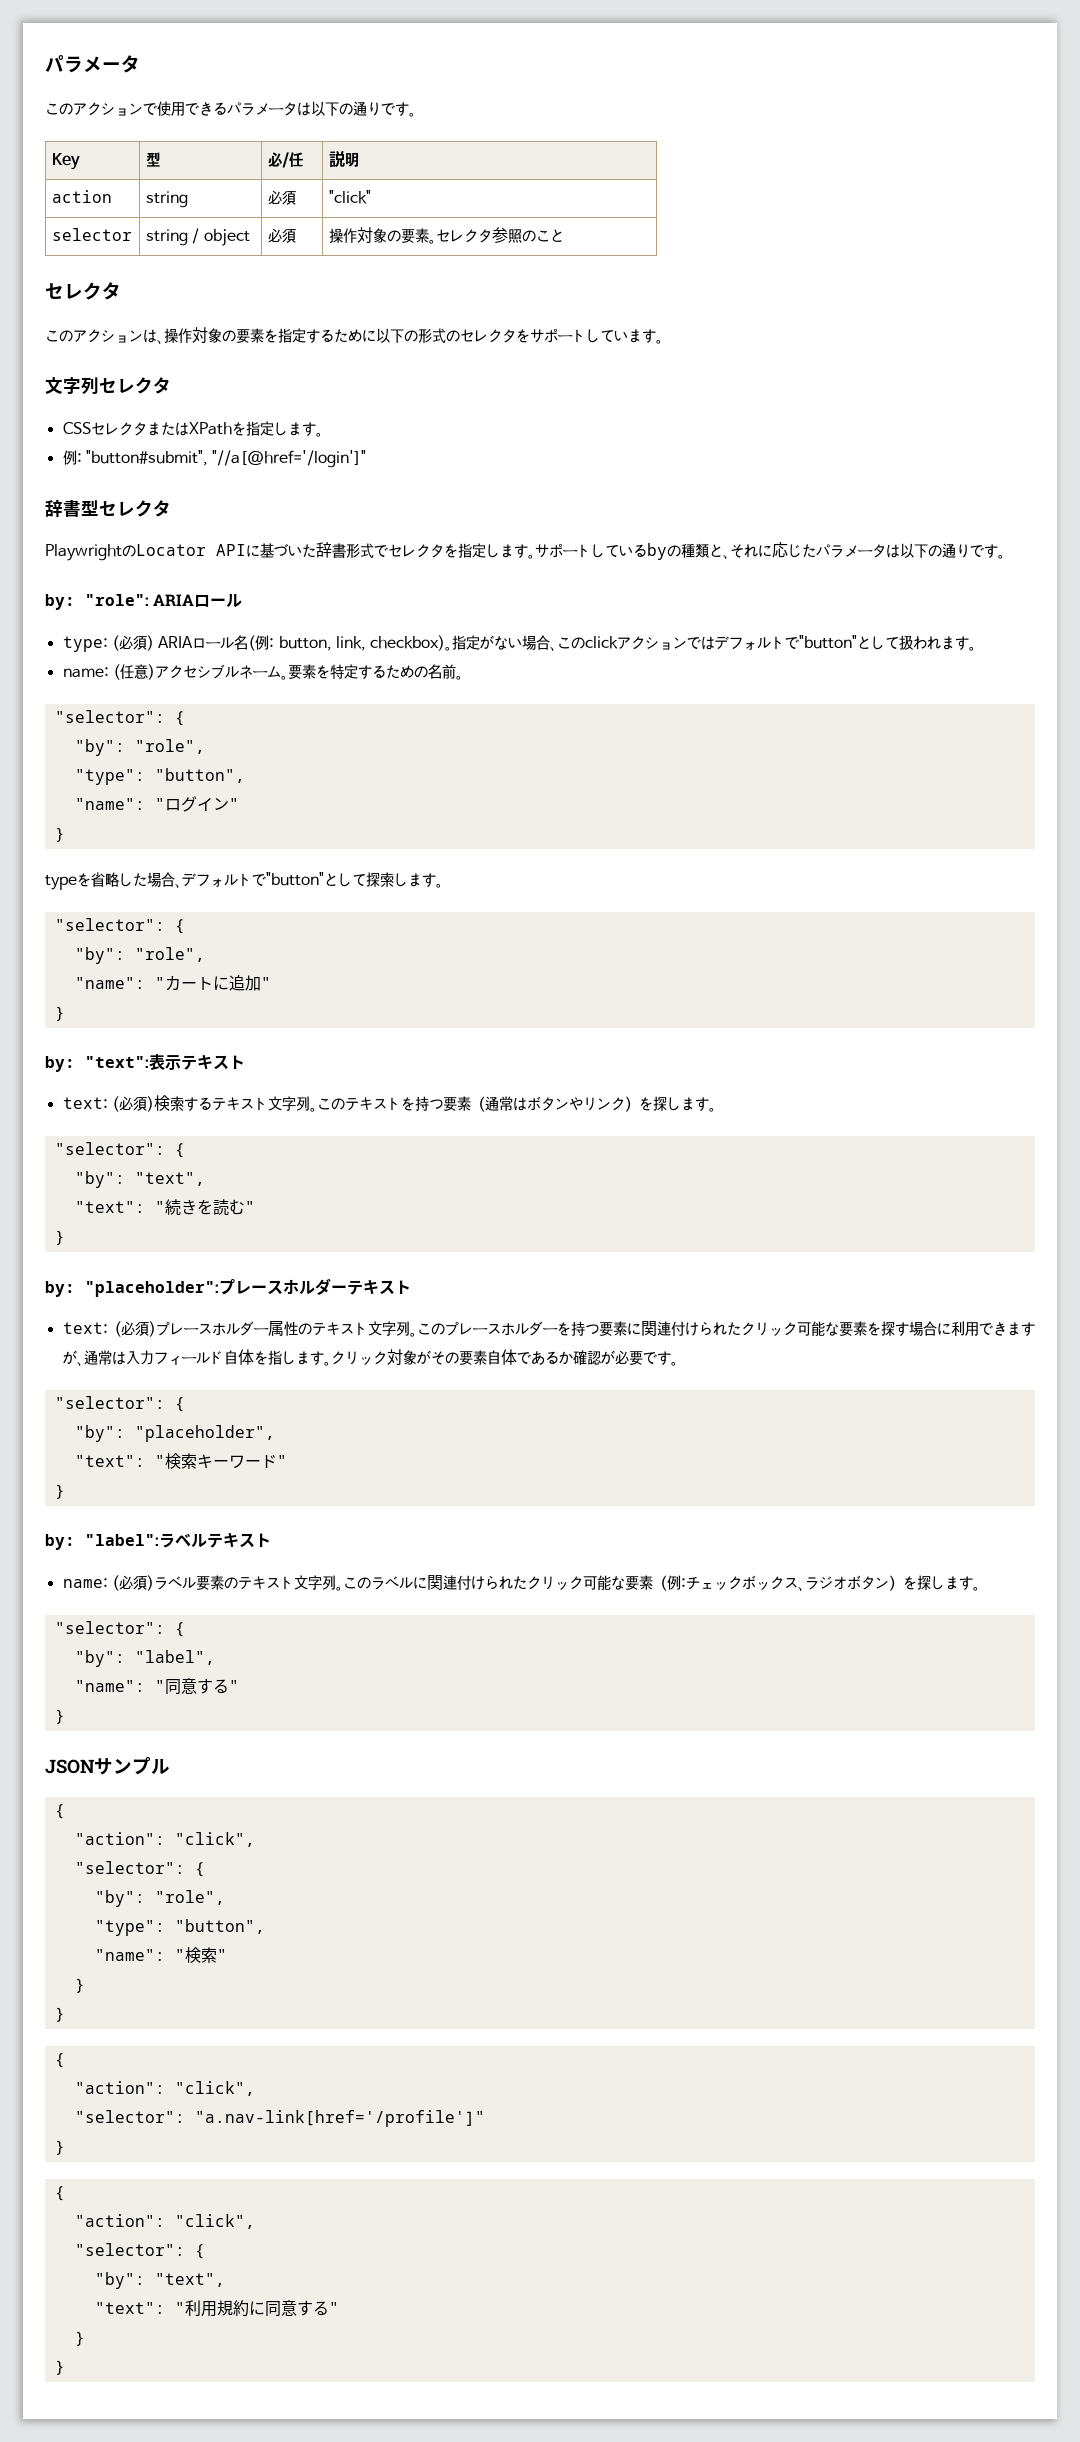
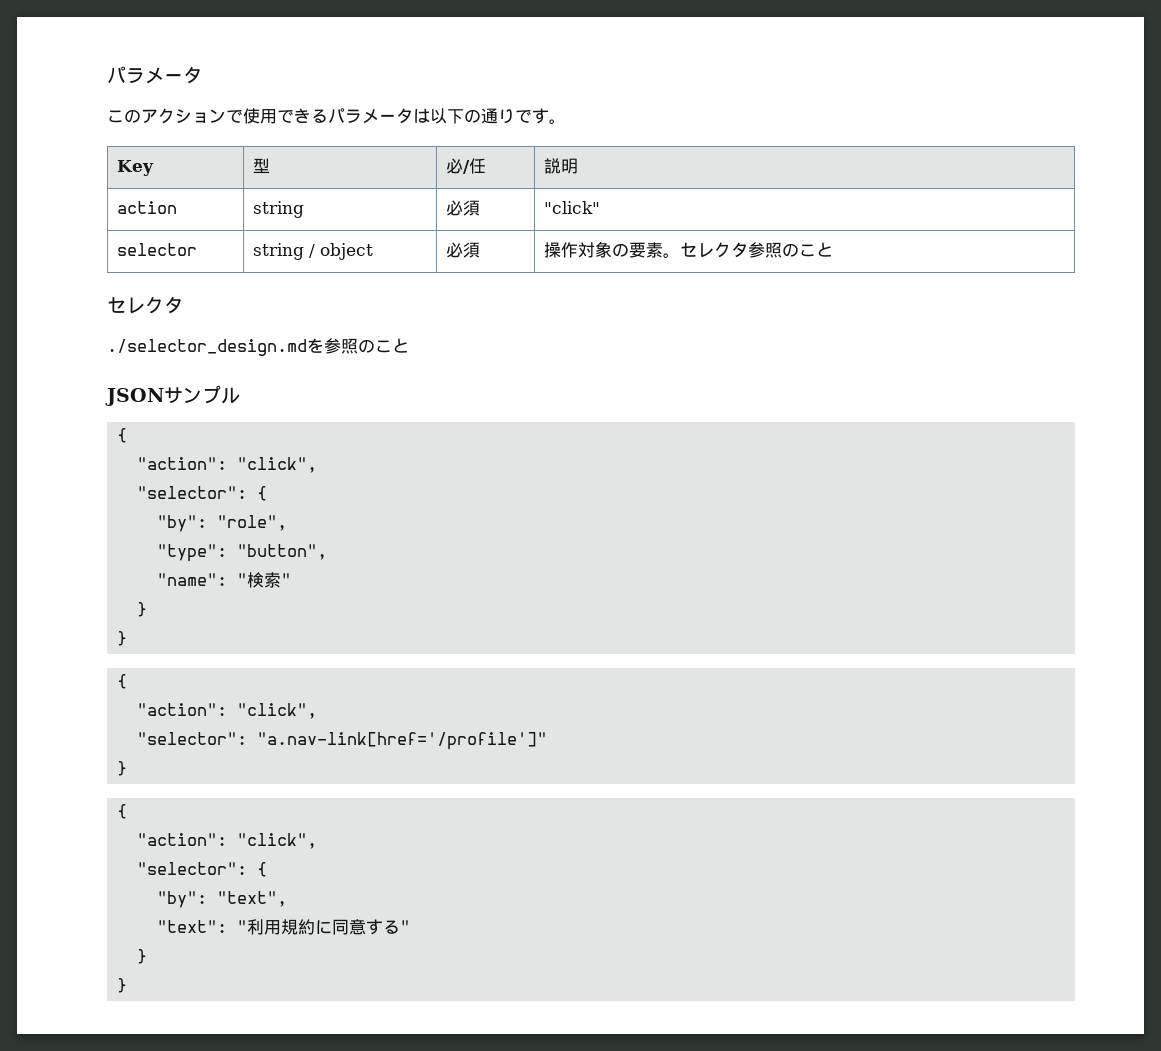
- このアクションは、操作対象の要素を指定するために以下の形式のセレクタをサポートしています。
- 文字列セレクタ
- CSSセレクタまたはXPathを指定します。
- 例: "button#submit", "//a[@href='/login']"
- 辞書型セレクタ
- PlaywrightのLocator APIに基づいた辞書形式でセレクタを指定します。サポートしているbyの種類と、それに応じたパラメータは以下の通りです。
- by: "role": ARIAロール
- type: (必須) ARIAロール名(例: button, link, checkbox)。指定がない場合、このclickアクションではデフォルトで"button"として扱われます。
- name: (任意)アクセシブルネーム。要素を特定するための名前。
- "selector": {
- "by": "role",
- "type": "button",
- "name": "ログイン"
- }
- typeを省略した場合、デフォルトで"button"として探索します。
- "selector": {
- "by": "role",
- "name": "カートに追加"
- }
- by: "text":表示テキスト
- text: (必須)検索するテキスト文字列。このテキストを持つ要素（通常はボタンやリンク）を探します。
- "selector": {
- "by": "text",
- "text": "続きを読む"
- }
- by: "placeholder":プレースホルダーテキスト
- text: (必須)プレースホルダー属性のテキスト文字列。このプレースホルダーを持つ要素に関連付けられたクリック可能な要素を探す場合に利用できますが、通常は入力フィールド自体を指します。クリック対象がその要素自体であるか確認が必要です。
- "selector": {
- "by": "placeholder",
- "text": "検索キーワード"
- }
- by: "label":ラベルテキスト
- name: (必須)ラベル要素のテキスト文字列。このラベルに関連付けられたクリック可能な要素（例:チェックボックス、ラジオボタン）を探します。
- "selector": {
- "by": "label",
- "name": "同意する"
- }
+ ./selector_design.mdを参照のこと

